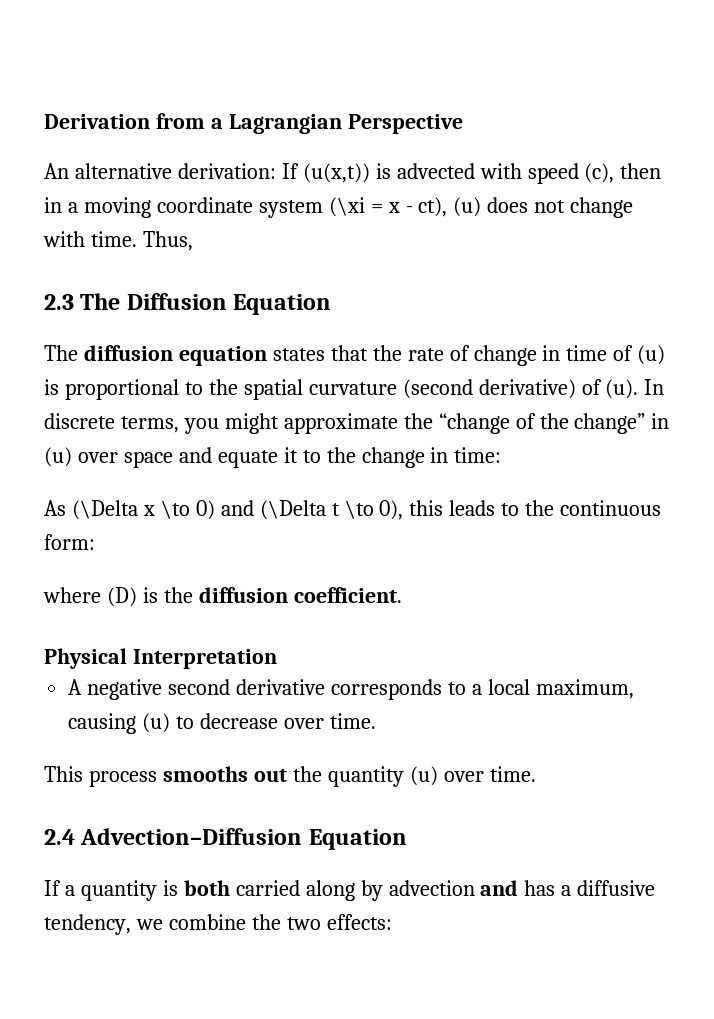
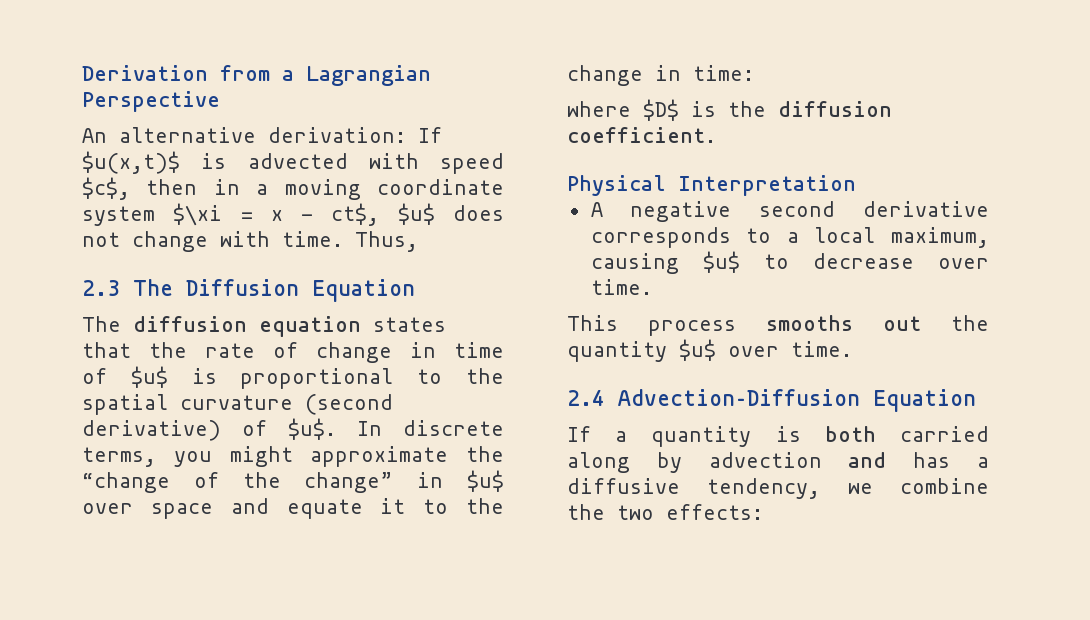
- An alternative derivation: If (u(x,t)) is advected with speed (c), then in a moving coordinate system (\xi = x - ct), (u) does not change with time.
+ An alternative derivation: If $u(x,t)$ is advected with speed $c$, then in a moving coordinate system $\xi = x - ct$, $u$ does not change with time.
- The diffusion equation states that the rate of change in time of (u) is proportional to the spatial curvature (second derivative) of (u).
+ The diffusion equation states that the rate of change in time of $u$ is proportional to the spatial curvature (second derivative) of $u$.
- In discrete terms, you might approximate the “change of the change” in (u) over space and equate it to the change in time:
+ In discrete terms, you might approximate the “change of the change” in $u$ over space and equate it to the change in time:
- As (\Delta x \to 0) and (\Delta t \to 0), this leads to the continuous form:
- where (D) is the diffusion coefficient.
+ where $D$ is the diffusion coefficient.
- A negative second derivative corresponds to a local maximum, causing (u) to decrease over time.
+ A negative second derivative corresponds to a local maximum, causing $u$ to decrease over time.
- This process smooths out the quantity (u) over time.
+ This process smooths out the quantity $u$ over time.

